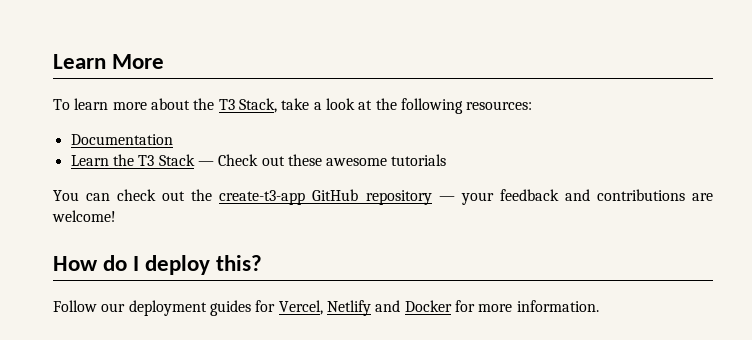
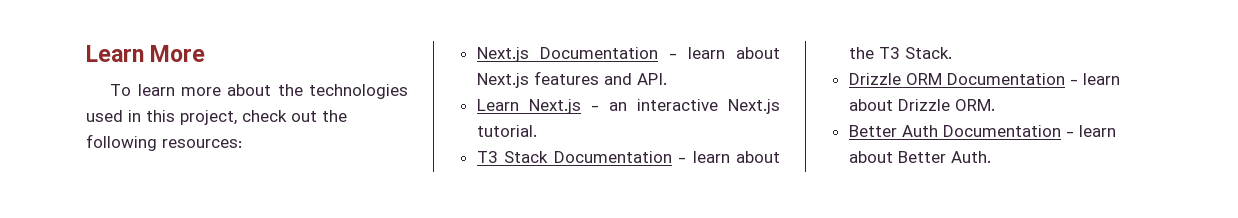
- To learn more about the T3 Stack, take a look at the following resources:
+ To learn more about the technologies used in this project, check out the following resources:
- Documentation
- Learn the T3 Stack — Check out these awesome tutorials
- You can check out the create-t3-app GitHub repository — your feedback and contributions are welcome!
- How do I deploy this?
- Follow our deployment guides for Vercel, Netlify and Docker for more information.
+ Next.js Documentation - learn about Next.js features and API.
+ Learn Next.js - an interactive Next.js tutorial.
+ T3 Stack Documentation - learn about the T3 Stack.
+ Drizzle ORM Documentation - learn about Drizzle ORM.
+ Better Auth Documentation - learn about Better Auth.

